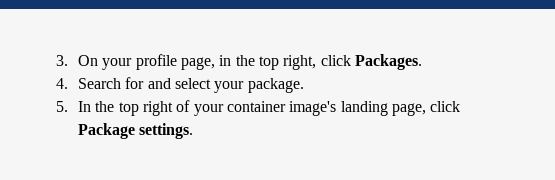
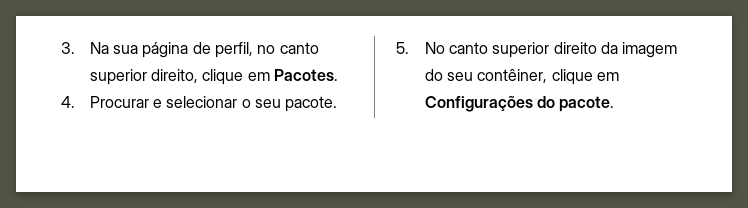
- 3. On your profile page, in the top right, click Packages.
- 4. Search for and select your package.
- 5. In the top right of your container image's landing page, click Package settings.
+ 3. Na sua página de perfil, no canto superior direito, clique em Pacotes.
+ 4. Procurar e selecionar o seu pacote.
+ 5. No canto superior direito da imagem do seu contêiner, clique em Configurações do pacote.

